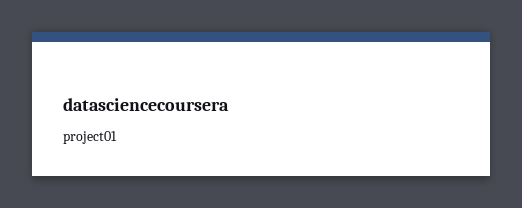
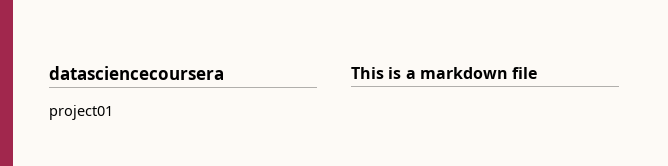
+ This is a markdown file

